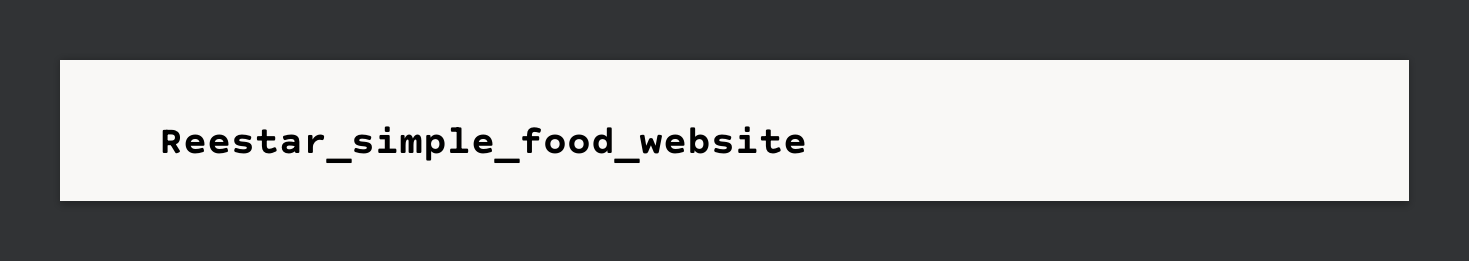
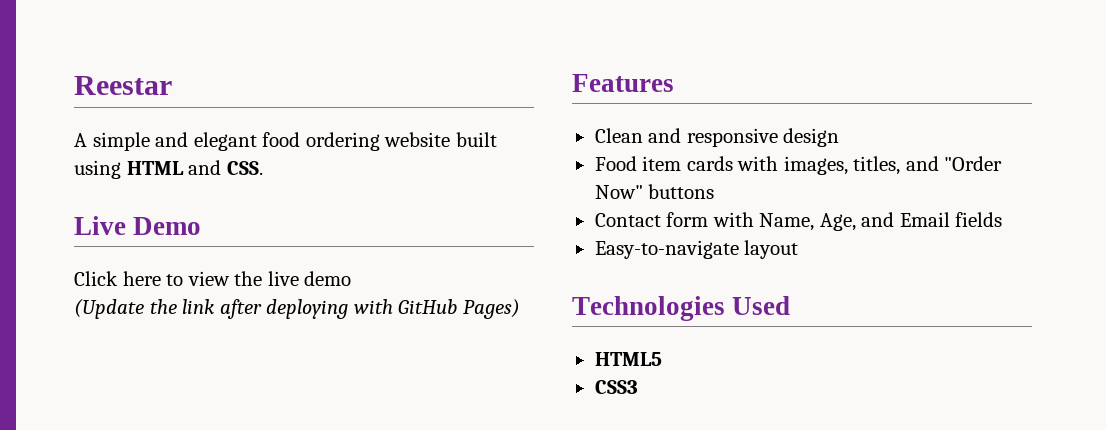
- Reestar_simple_food_website
+ Reestar
+ A simple and elegant food ordering website built using HTML and CSS.
+ Live Demo
+ Click here to view the live demo
+ (Update the link after deploying with GitHub Pages)
+ Features
+ Clean and responsive design
+ Food item cards with images, titles, and "Order Now" buttons
+ Contact form with Name, Age, and Email fields
+ Easy-to-navigate layout
+ Technologies Used
+ HTML5
+ CSS3

